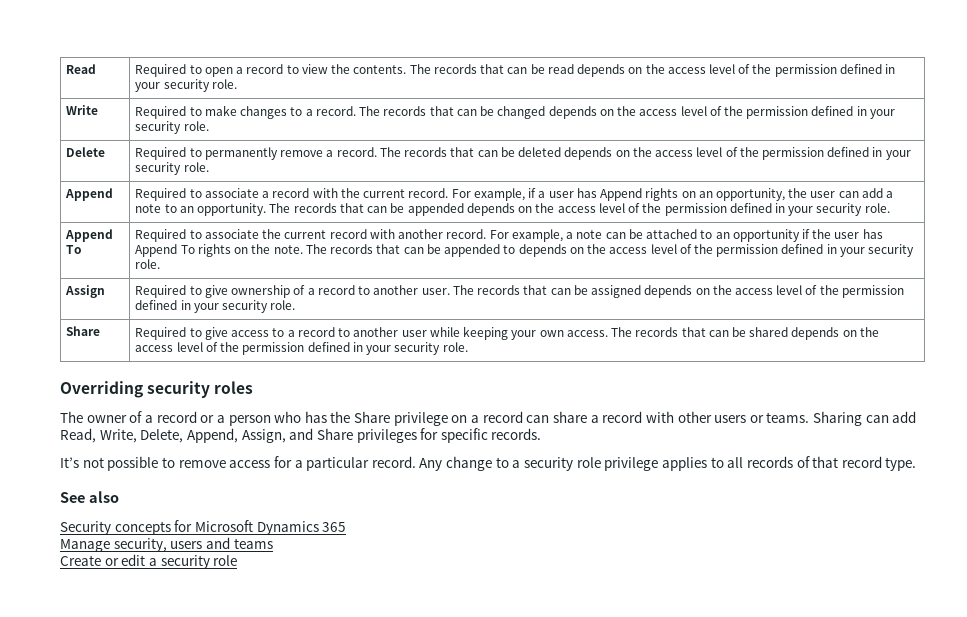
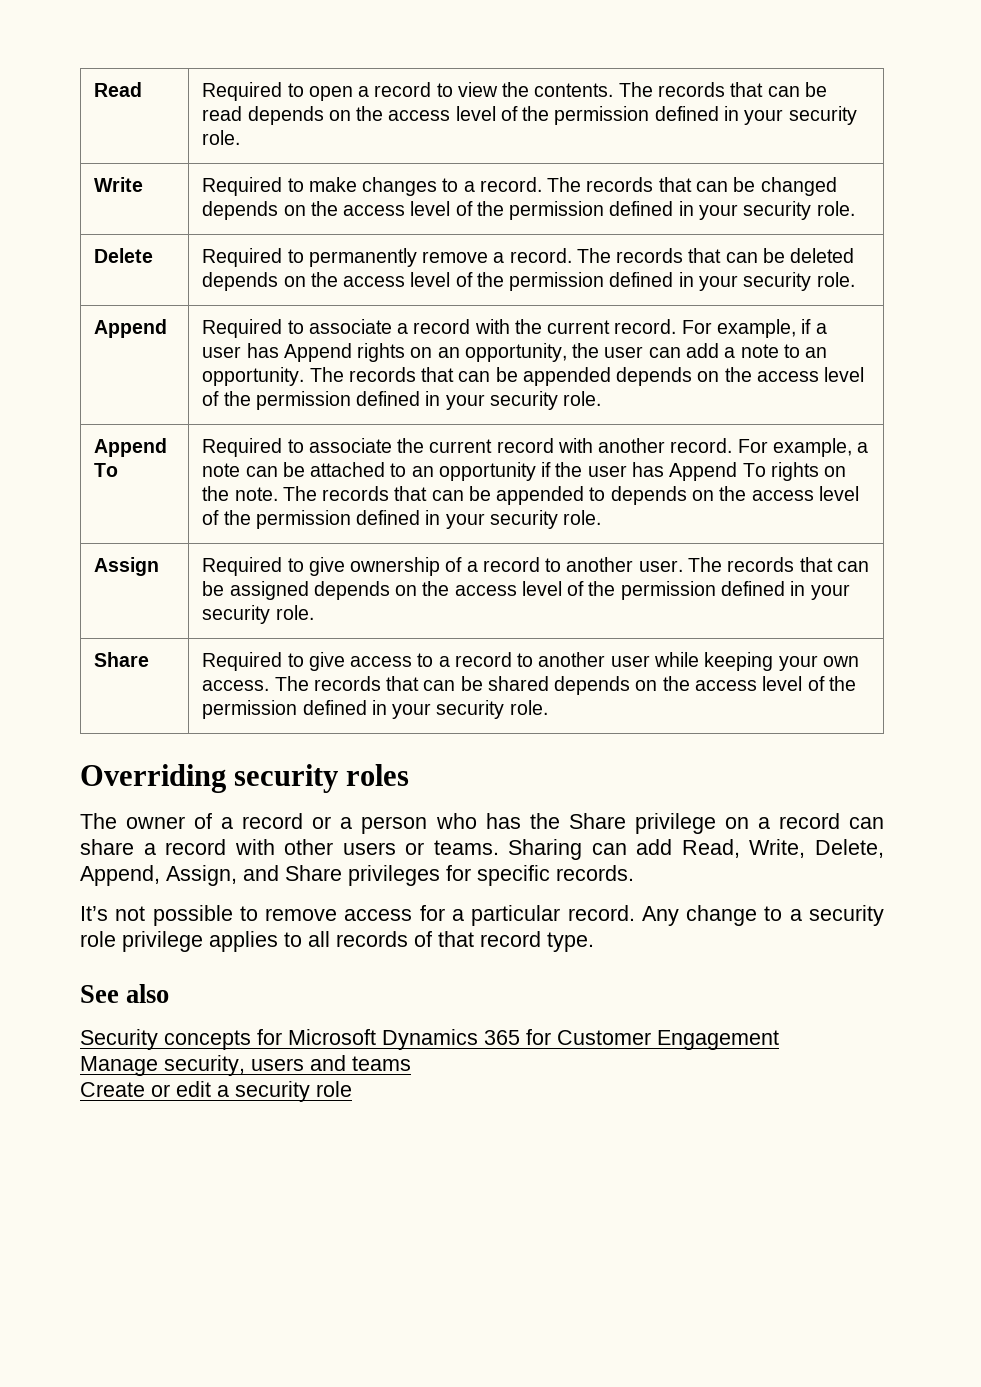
- Security concepts for Microsoft Dynamics 365
+ Security concepts for Microsoft Dynamics 365 for Customer Engagement

